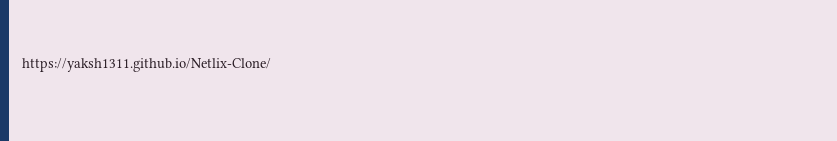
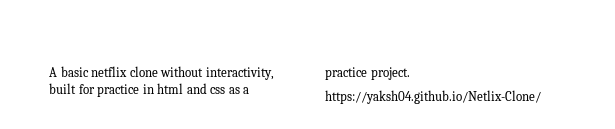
- https://yaksh1311.github.io/Netlix-Clone/
+ A basic netflix clone without interactivity, built for practice in html and css as a practice project.
+ https://yaksh04.github.io/Netlix-Clone/

